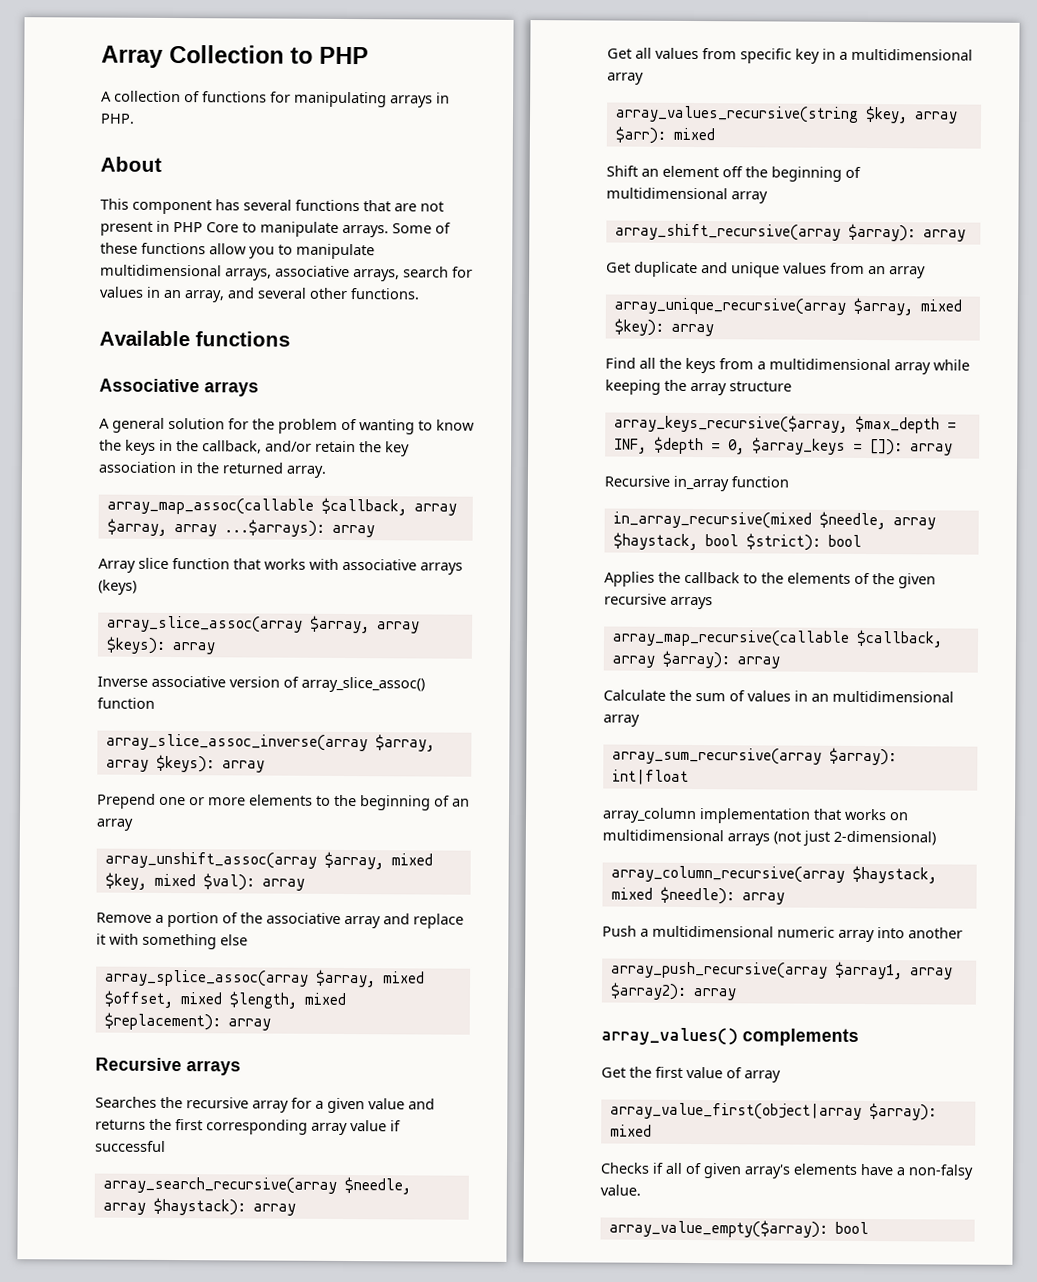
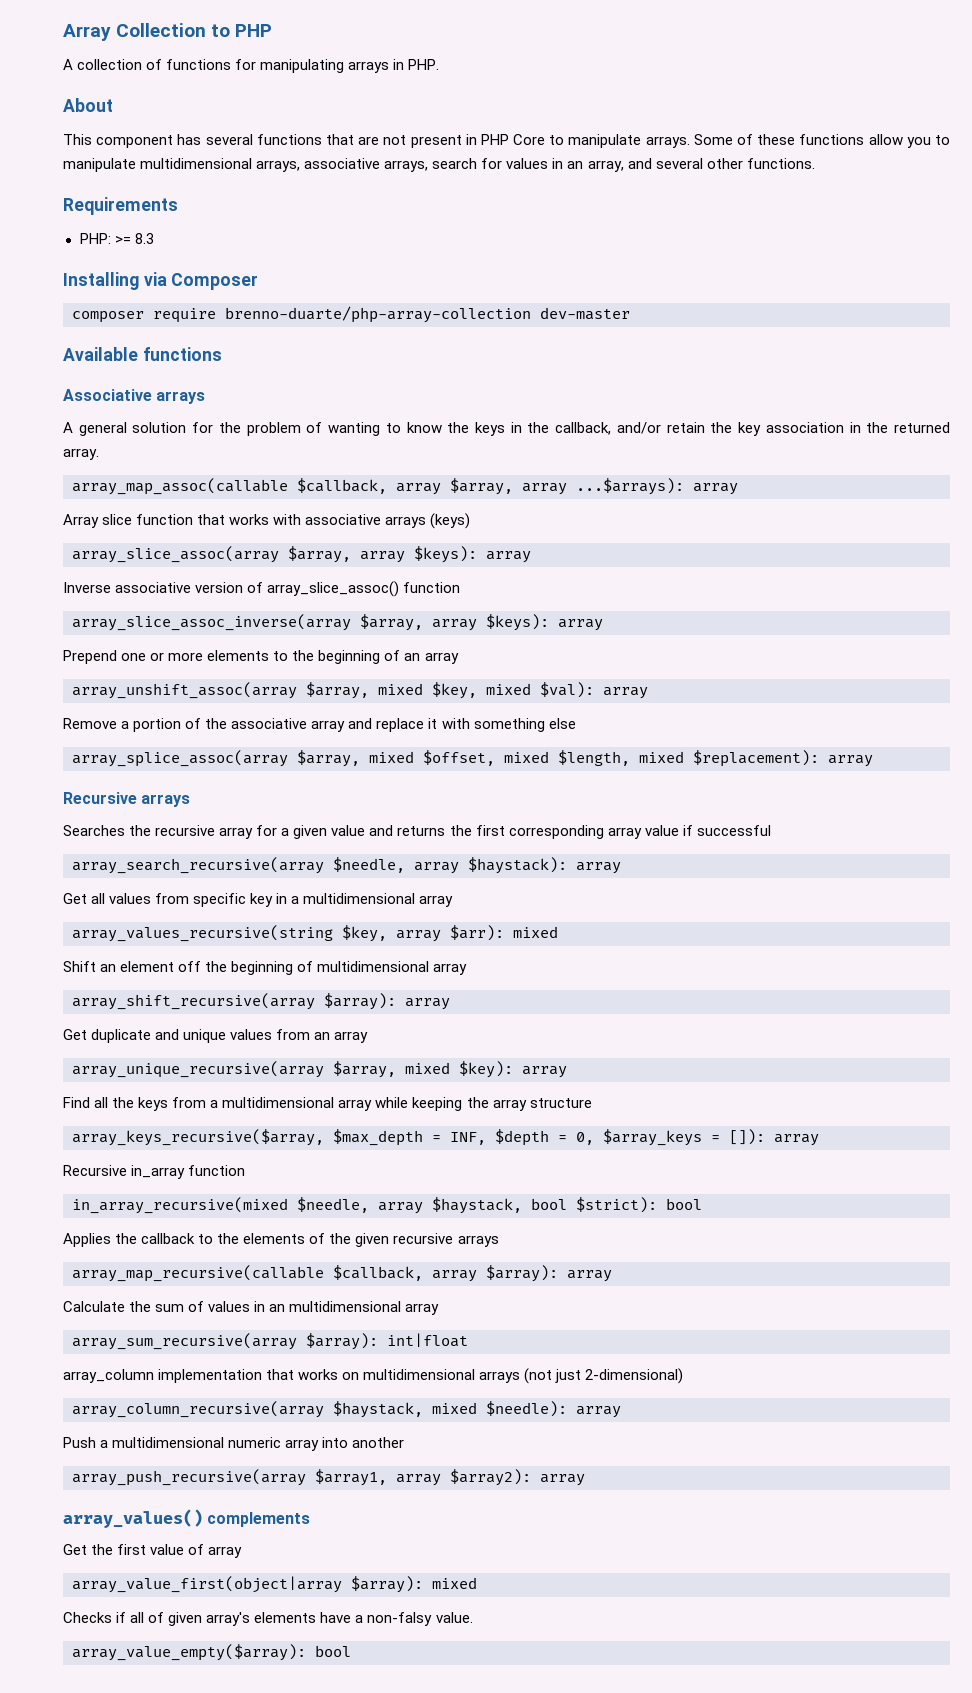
+ Requirements
+ PHP: >= 8.3
+ Installing via Composer
+ composer require brenno-duarte/php-array-collection dev-master

